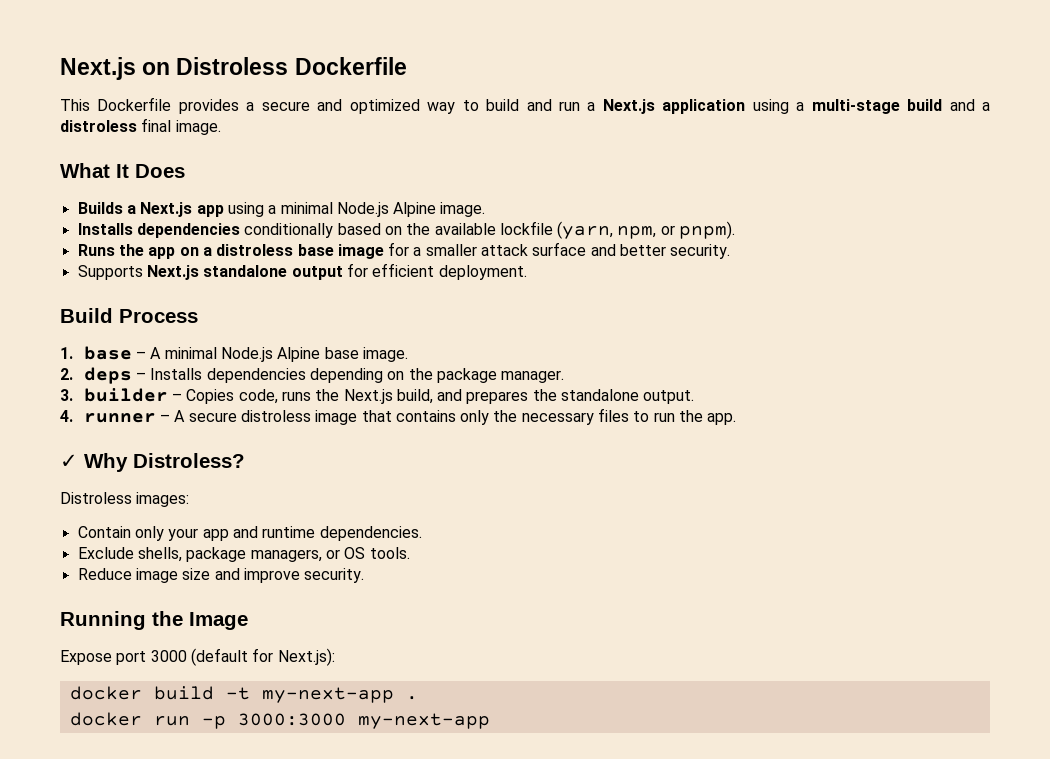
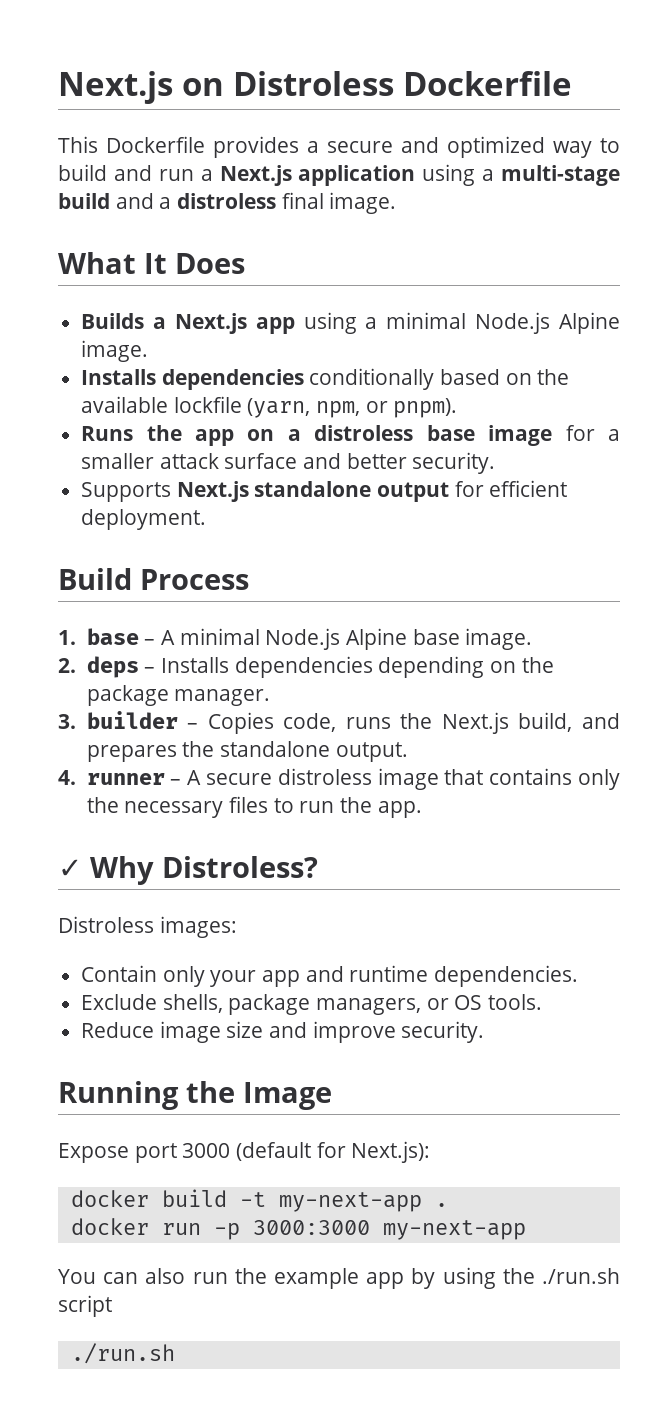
+ You can also run the example app by using the ./run.sh script
+ ./run.sh

